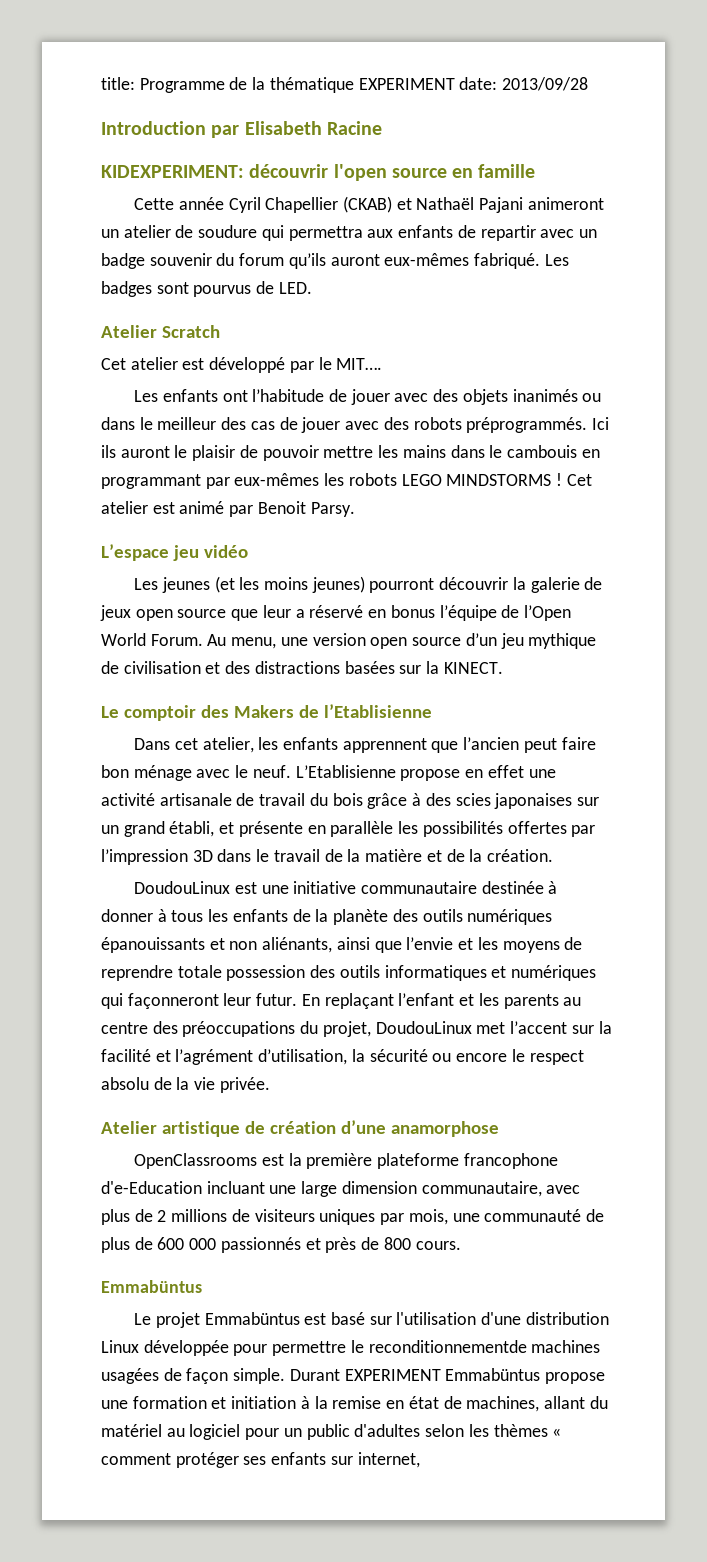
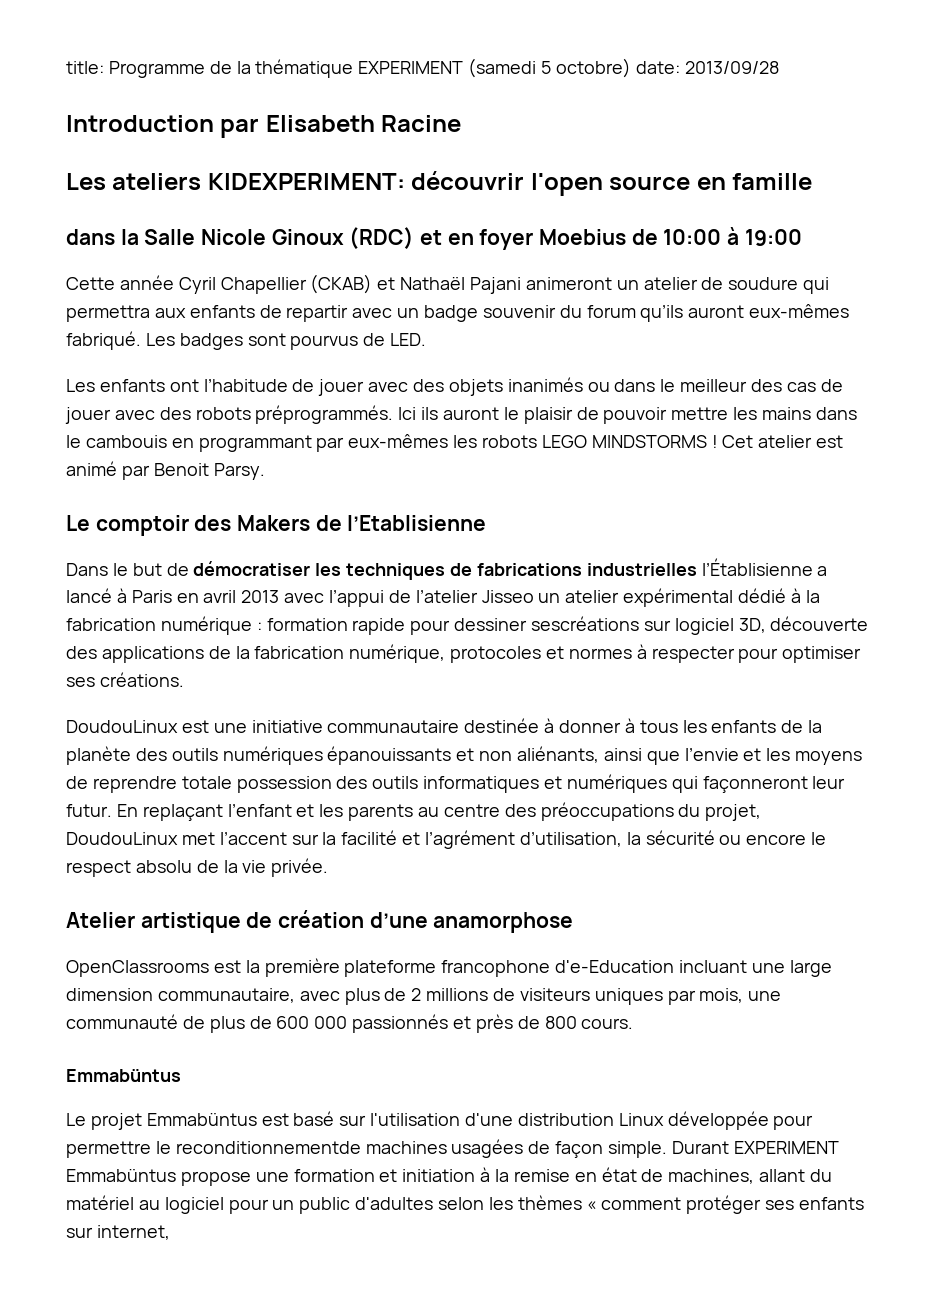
- title: Programme de la thématique EXPERIMENT date: 2013/09/28
+ title: Programme de la thématique EXPERIMENT (samedi 5 octobre) date: 2013/09/28
- KIDEXPERIMENT: découvrir l'open source en famille
+ Les ateliers KIDEXPERIMENT: découvrir l'open source en famille
+ dans la Salle Nicole Ginoux (RDC) et en foyer Moebius de 10:00 à 19:00
- Atelier Scratch
- Cet atelier est développé par le MIT….
- L’espace jeu vidéo
- Les jeunes (et les moins jeunes) pourront découvrir la galerie de jeux open source que leur a réservé en bonus l’équipe de l’Open World Forum. Au menu, une version open source d’un jeu mythique de civilisation et des distractions basées sur la KINECT.
- Dans cet atelier, les enfants apprennent que l’ancien peut faire bon ménage avec le neuf. L’Etablisienne propose en effet une activité artisanale de travail du bois grâce à des scies japonaises sur un grand établi, et présente en parallèle les possibilités offertes par l’impression 3D dans le travail de la matière et de la création.
+ Dans le but de démocratiser les techniques de fabrications industrielles l’Établisienne a lancé à Paris en avril 2013 avec l’appui de l’atelier Jisseo un atelier expérimental dédié à la fabrication numérique : formation rapide pour dessiner sescréations sur logiciel 3D, découverte des applications de la fabrication numérique, protocoles et normes à respecter pour optimiser ses créations.

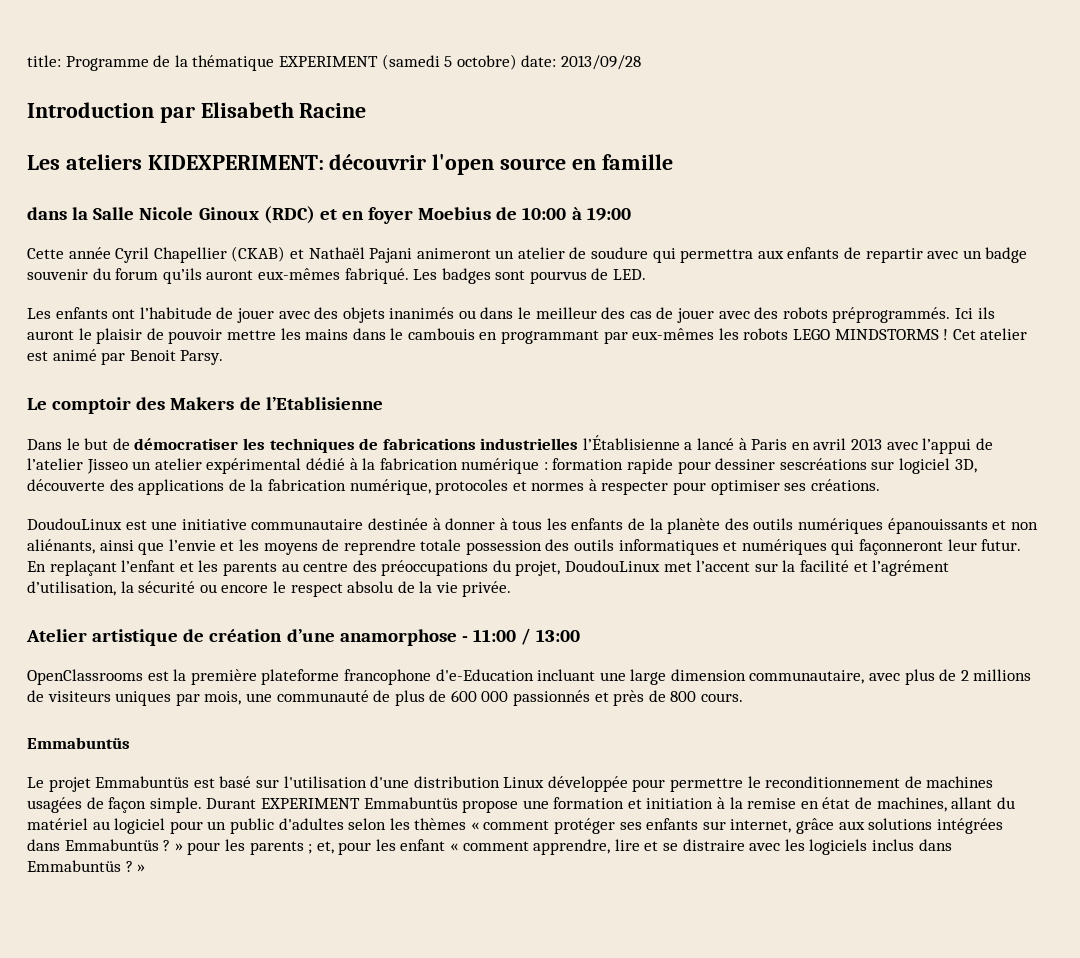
- Atelier artistique de création d’une anamorphose
+ Atelier artistique de création d’une anamorphose - 11:00 / 13:00
  OpenClassrooms est la première plateforme francophone d'e-Education incluant une large dimension communautaire, avec plus de 2 millions de visiteurs uniques par mois, une communauté de plus de 600 000 passionnés et près de 800 cours.
- Emmabüntus
+ Emmabuntüs
- Le projet Emmabüntus est basé sur l'utilisation d'une distribution Linux développée pour permettre le reconditionnementde machines usagées de façon simple.
+ Le projet Emmabuntüs est basé sur l'utilisation d'une distribution Linux développée pour permettre le reconditionnement de machines usagées de façon simple.
- Durant EXPERIMENT Emmabüntus propose une formation et initiation à la remise en état de machines, allant du matériel au logiciel pour un public d'adultes selon les thèmes « comment protéger ses enfants sur internet,
+ Durant EXPERIMENT Emmabuntüs propose une formation et initiation à la remise en état de machines, allant du matériel au logiciel pour un public d'adultes selon les thèmes « comment protéger ses enfants sur internet, grâce aux solutions intégrées dans Emmabuntüs ? » pour les parents ; et, pour les enfant « comment apprendre, lire et se distraire avec les logiciels inclus dans Emmabuntüs ? »

